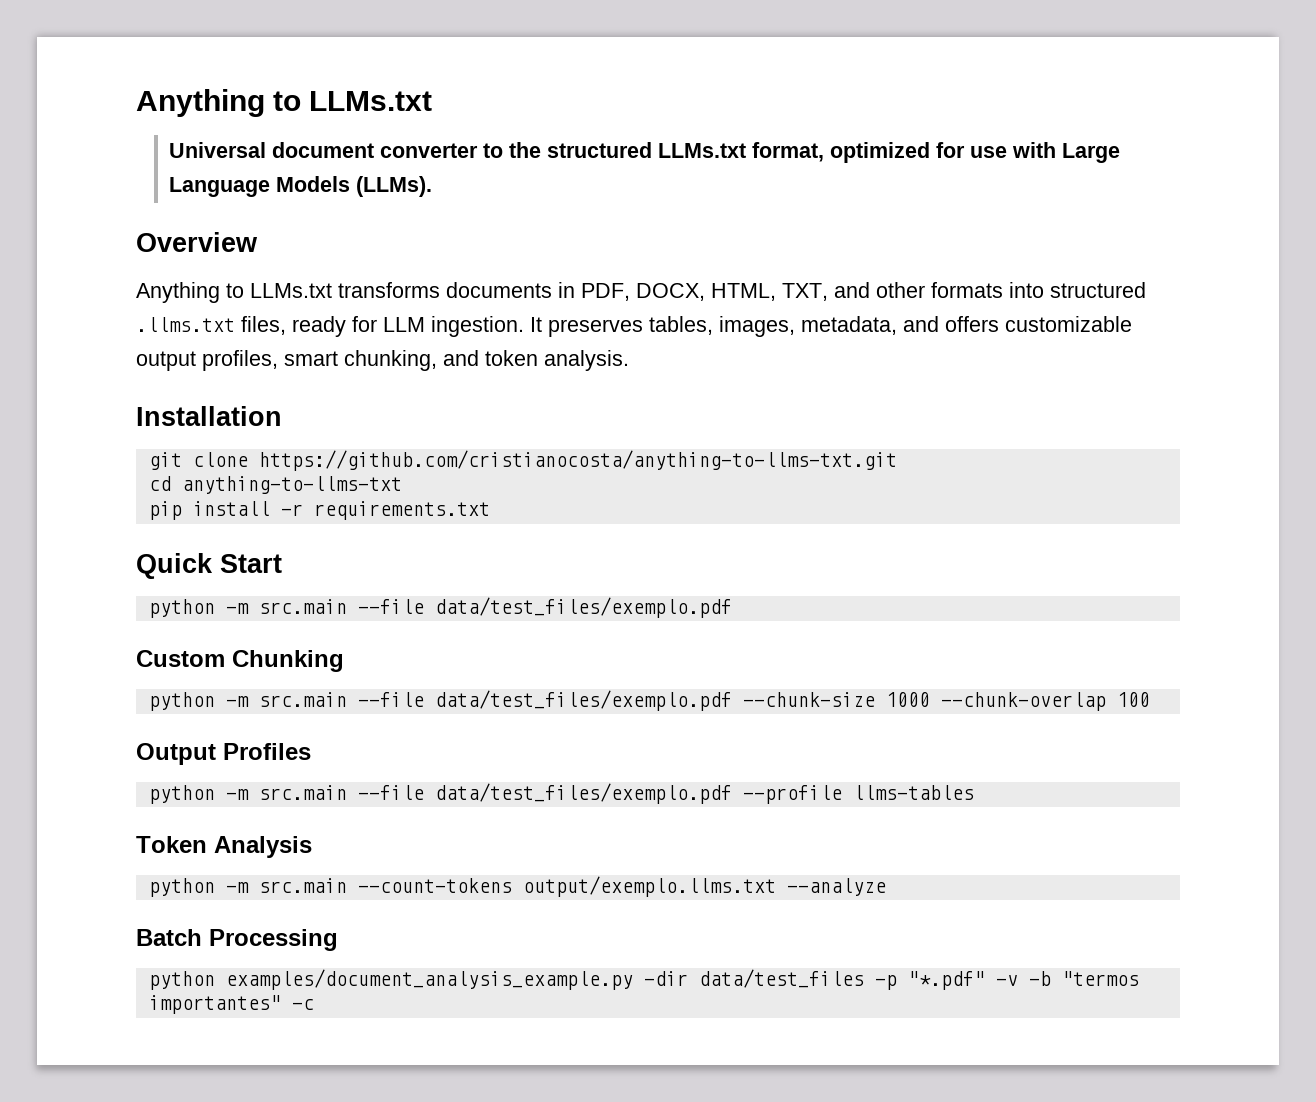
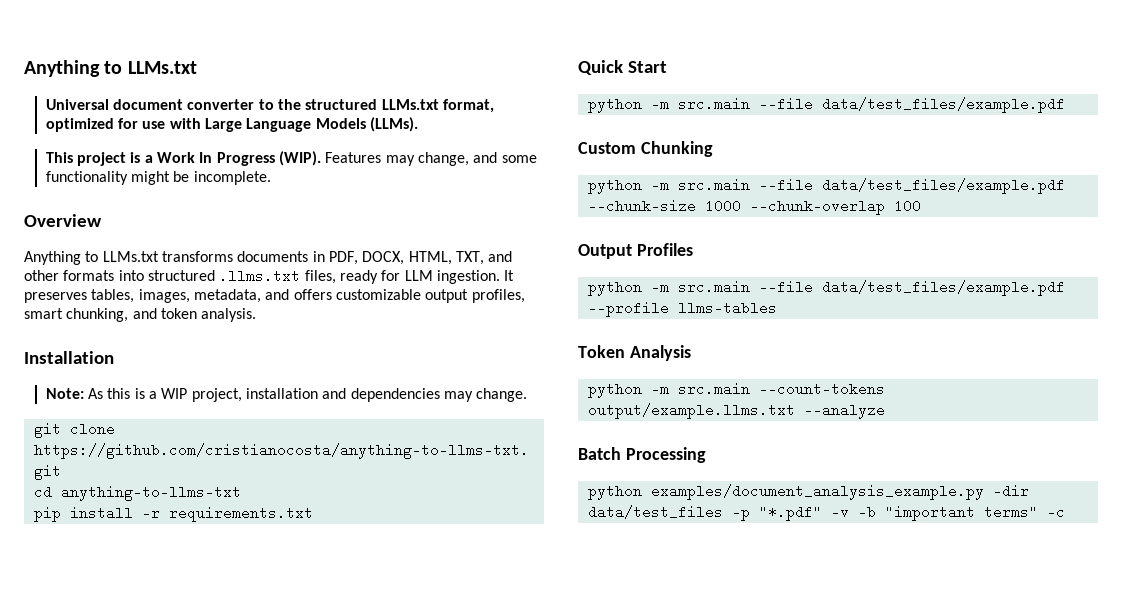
+ This project is a Work In Progress (WIP). Features may change, and some functionality might be incomplete.
+ Note: As this is a WIP project, installation and dependencies may change.
  Quick Start
- python -m src.main --file data/test_files/exemplo.pdf
+ python -m src.main --file data/test_files/example.pdf
- python -m src.main --file data/test_files/exemplo.pdf --chunk-size 1000 --chunk-overlap 100
+ python -m src.main --file data/test_files/example.pdf --chunk-size 1000 --chunk-overlap 100
- python -m src.main --file data/test_files/exemplo.pdf --profile llms-tables
+ python -m src.main --file data/test_files/example.pdf --profile llms-tables
- python -m src.main --count-tokens output/exemplo.llms.txt --analyze
+ python -m src.main --count-tokens output/example.llms.txt --analyze
- python examples/document_analysis_example.py -dir data/test_files -p "*.pdf" -v -b "termos importantes" -c
+ python examples/document_analysis_example.py -dir data/test_files -p "*.pdf" -v -b "important terms" -c

